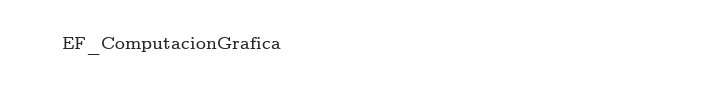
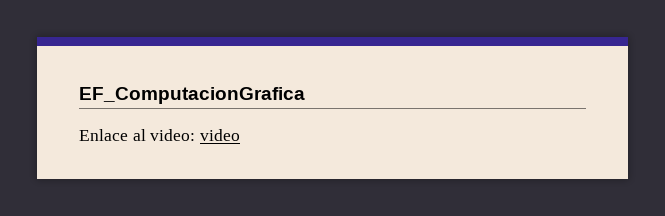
+ Enlace al video: video

